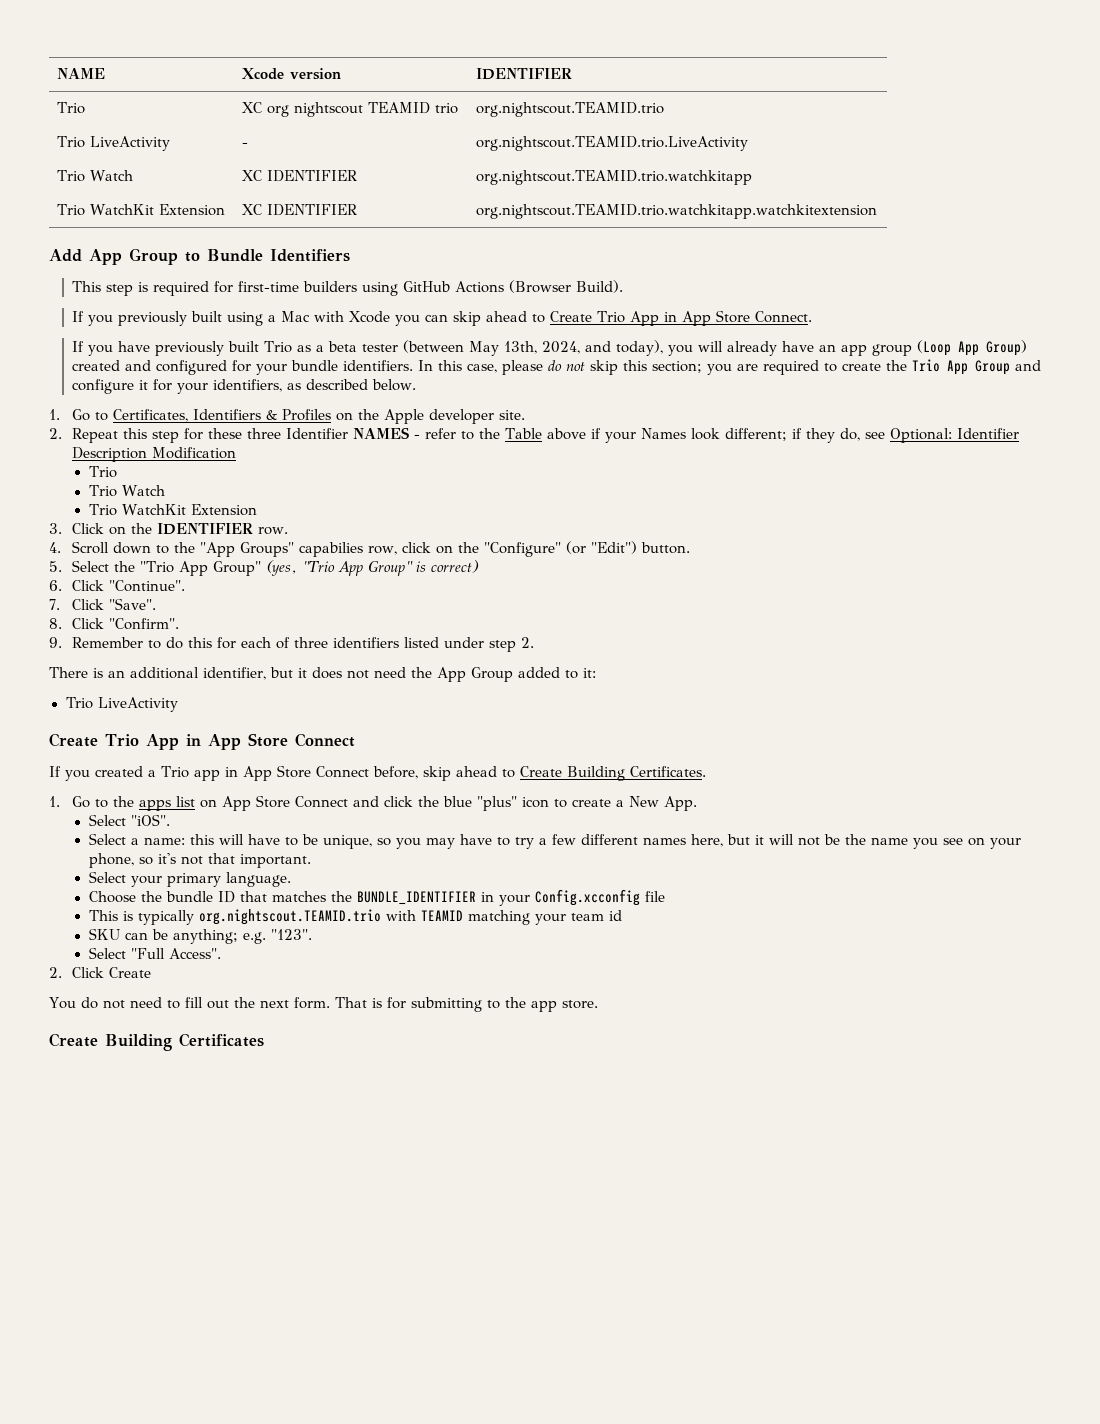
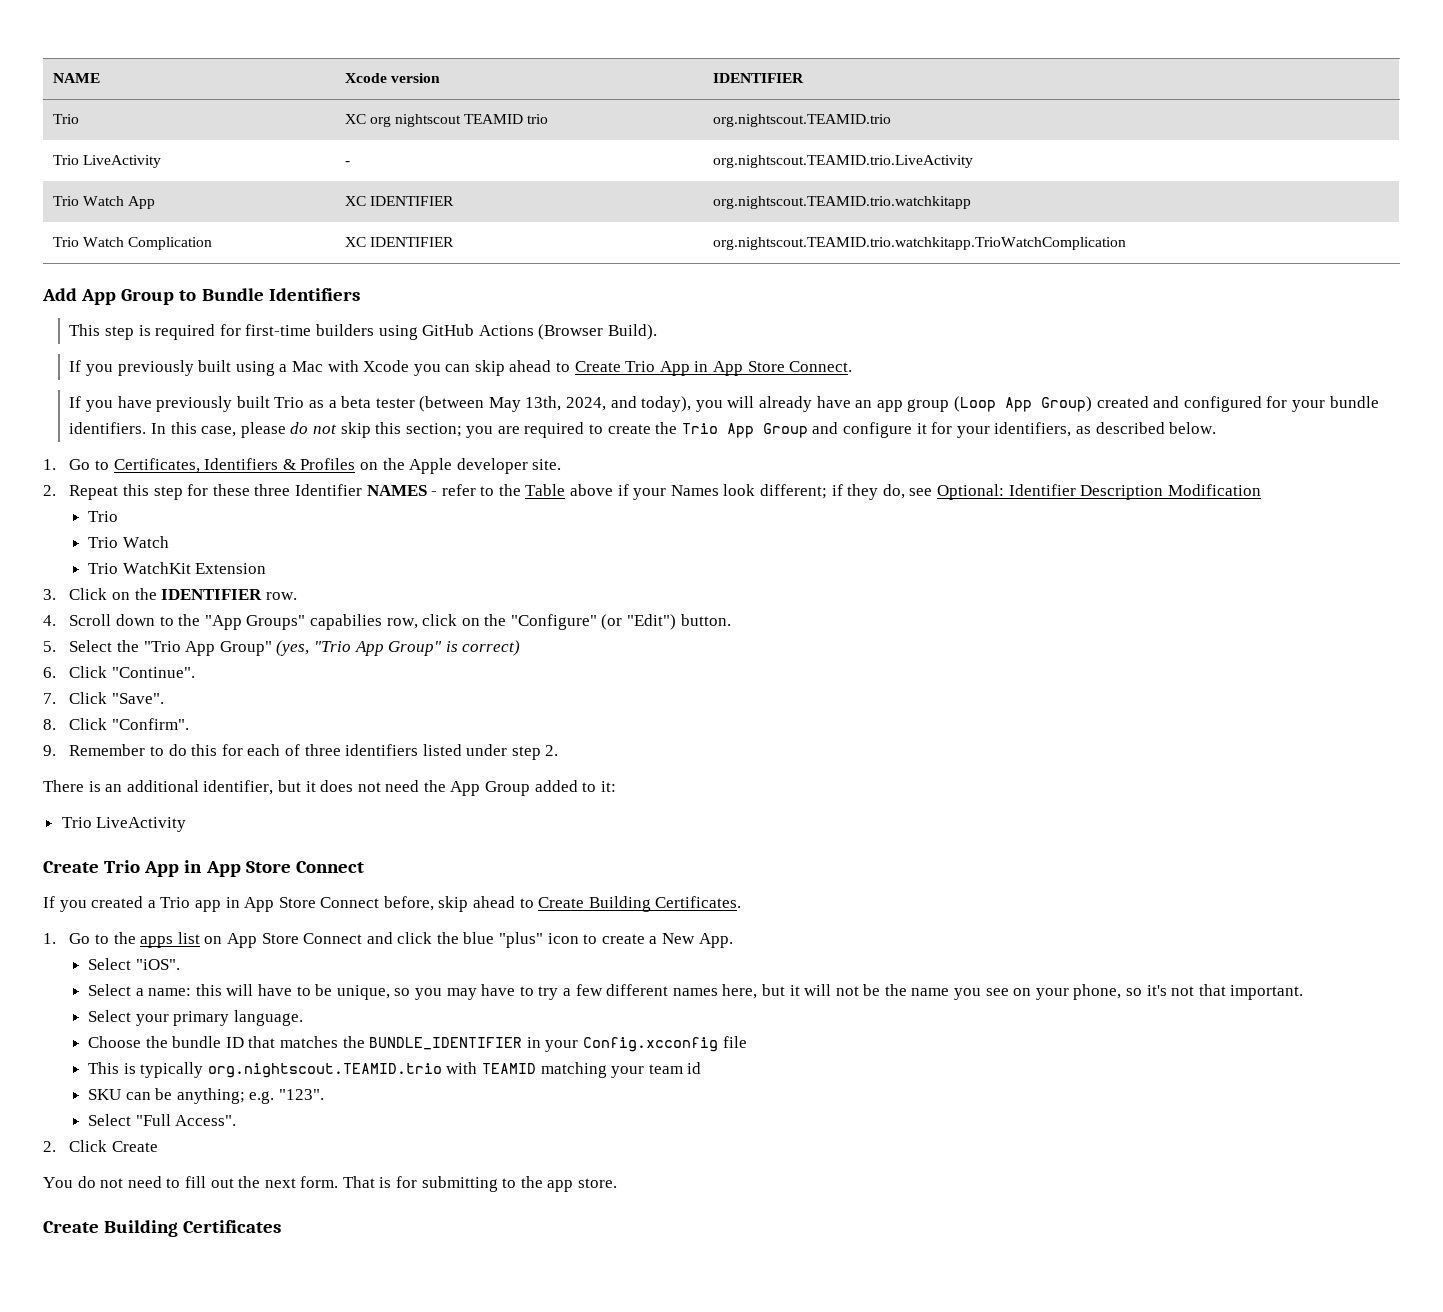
- Trio Watch | XC IDENTIFIER | org.nightscout.TEAMID.trio.watchkitapp
+ Trio Watch App | XC IDENTIFIER | org.nightscout.TEAMID.trio.watchkitapp
- Trio WatchKit Extension | XC IDENTIFIER | org.nightscout.TEAMID.trio.watchkitapp.watchkitextension
+ Trio Watch Complication | XC IDENTIFIER | org.nightscout.TEAMID.trio.watchkitapp.TrioWatchComplication

